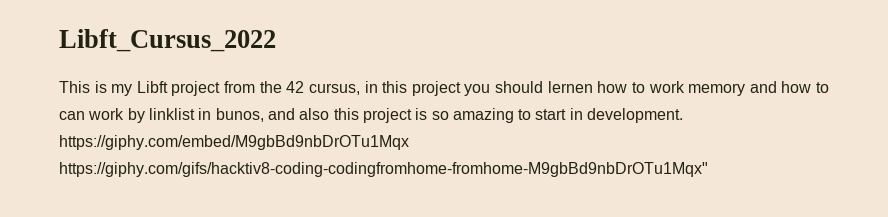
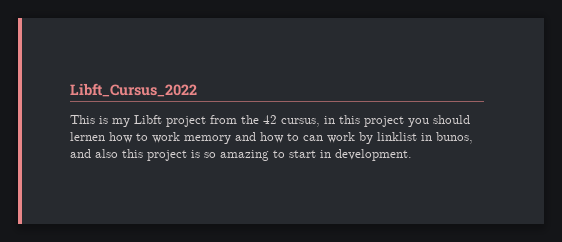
- This is my Libft project from the 42 cursus, in this project you should lernen how to work memory and how to can work by linklist in bunos, and also this project is so amazing to start in development. https://giphy.com/embed/M9gbBd9nbDrOTu1Mqx https://giphy.com/gifs/hacktiv8-coding-codingfromhome-fromhome-M9gbBd9nbDrOTu1Mqx"
+ This is my Libft project from the 42 cursus, in this project you should lernen how to work memory and how to can work by linklist in bunos, and also this project is so amazing to start in development.

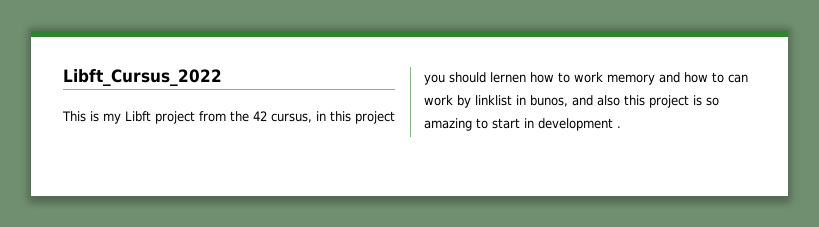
- This is my Libft project from the 42 cursus, in this project you should lernen how to work memory and how to can work by linklist in bunos, and also this project is so amazing to start in development.
+ This is my Libft project from the 42 cursus, in this project you should lernen how to work memory and how to can work by linklist in bunos, and also this project is so amazing to start in development .

